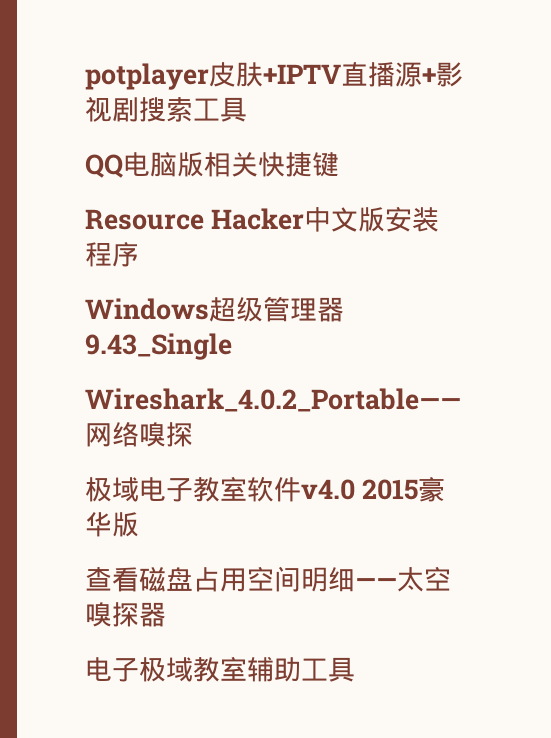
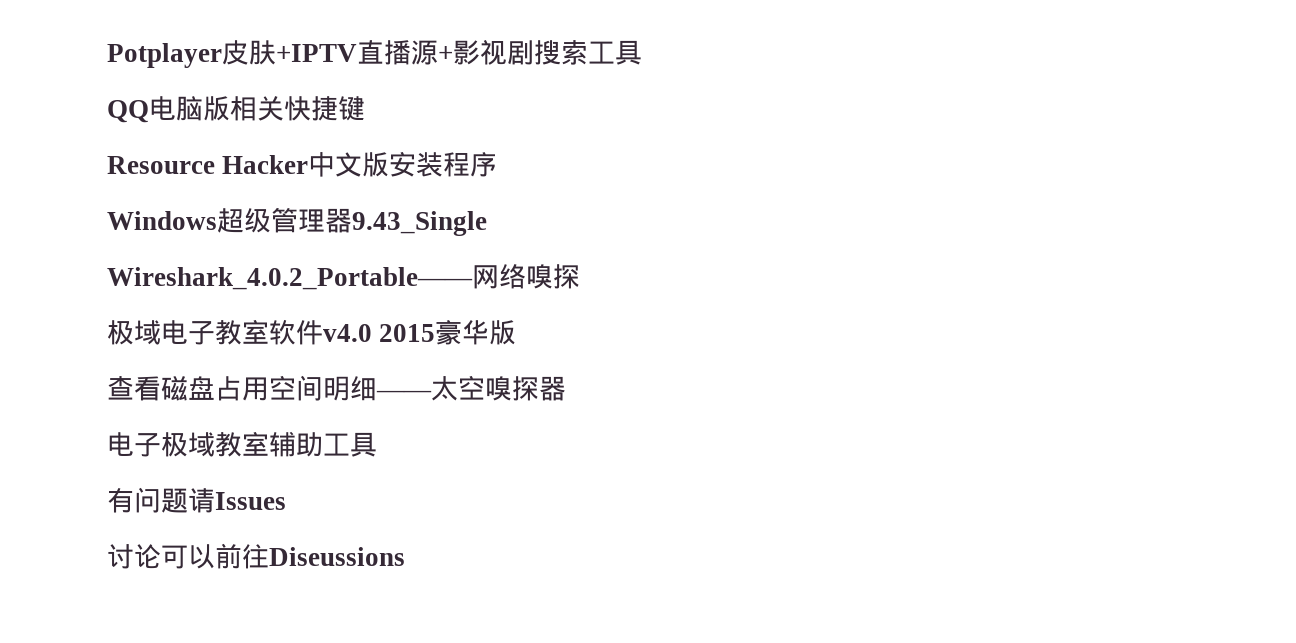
- potplayer皮肤+IPTV直播源+影视剧搜索工具
+ Potplayer皮肤+IPTV直播源+影视剧搜索工具
+ 有问题请Issues
+ 讨论可以前往Diseussions

